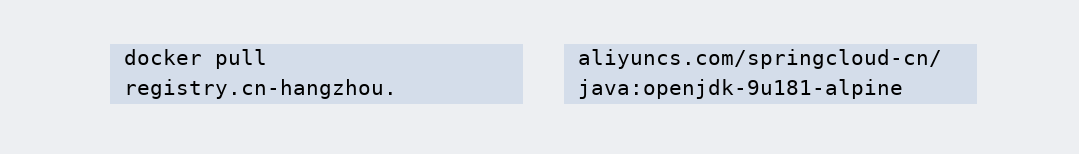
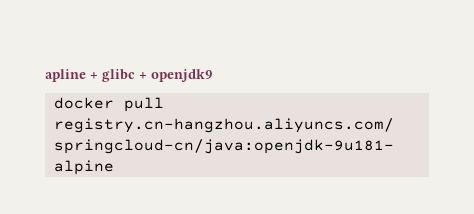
+ apline + glibc + openjdk9

